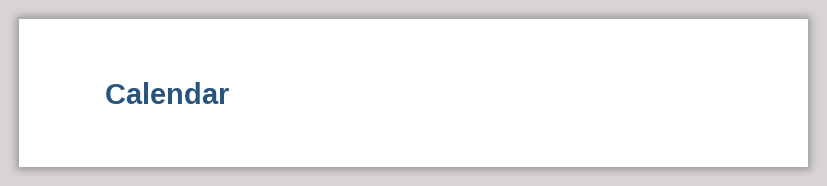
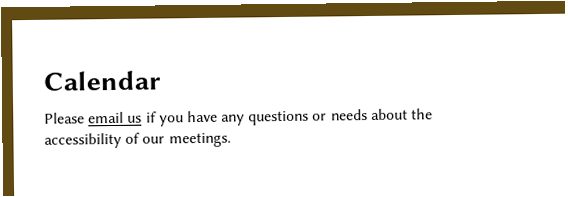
+ Please email us if you have any questions or needs about the accessibility of our meetings.

